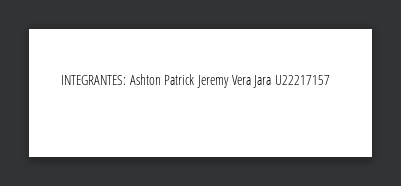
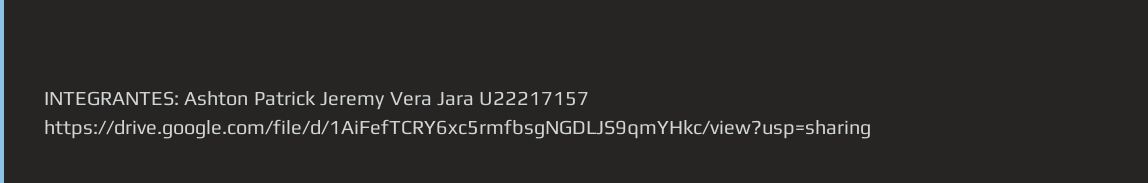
- INTEGRANTES: Ashton Patrick Jeremy Vera Jara U22217157
+ INTEGRANTES: Ashton Patrick Jeremy Vera Jara U22217157 https://drive.google.com/file/d/1AiFefTCRY6xc5rmfbsgNGDLJS9qmYHkc/view?usp=sharing

